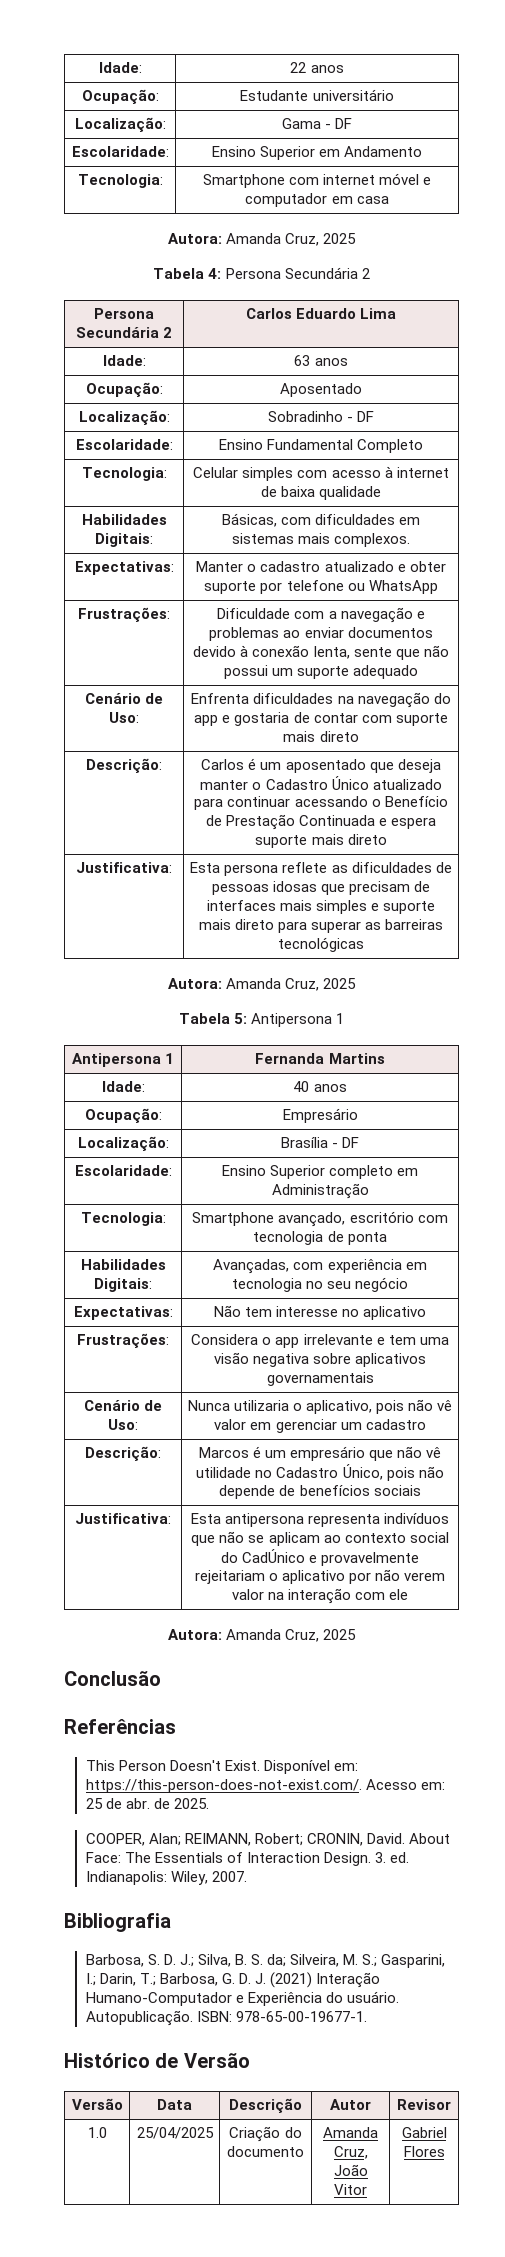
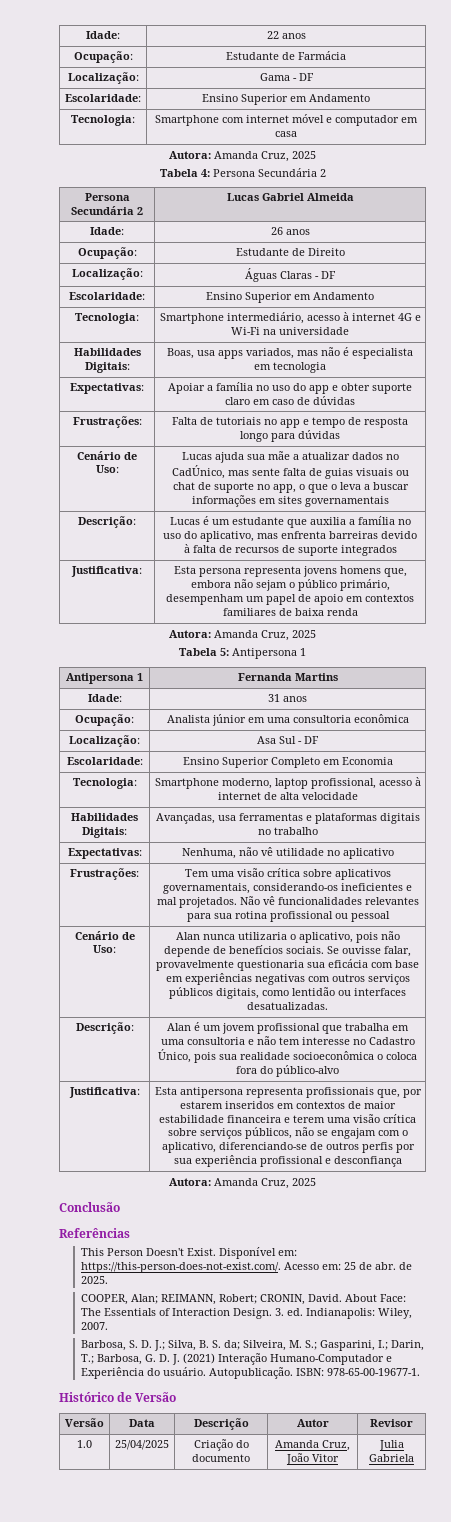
- Ocupação: | Estudante universitário
+ Ocupação: | Estudante de Farmácia
- Persona Secundária 2 | Carlos Eduardo Lima
- Idade: | 63 anos
- Ocupação: | Aposentado
- Localização: | Sobradinho - DF
- Escolaridade: | Ensino Fundamental Completo
- Tecnologia: | Celular simples com acesso à internet de baixa qualidade
- Habilidades Digitais: | Básicas, com dificuldades em sistemas mais complexos.
- Expectativas: | Manter o cadastro atualizado e obter suporte por telefone ou WhatsApp
- Frustrações: | Dificuldade com a navegação e problemas ao enviar documentos devido à conexão lenta, sente que não possui um suporte adequado
- Cenário de Uso: | Enfrenta dificuldades na navegação do app e gostaria de contar com suporte mais direto
- Descrição: | Carlos é um aposentado que deseja manter o Cadastro Único atualizado para continuar acessando o Benefício de Prestação Continuada e espera suporte mais direto
- Justificativa: | Esta persona reflete as dificuldades de pessoas idosas que precisam de interfaces mais simples e suporte mais direto para superar as barreiras tecnológicas
+ Persona Secundária 2 | Lucas Gabriel Almeida
+ Idade: | 26 anos
+ Ocupação: | Estudante de Direito
+ Localização: | Águas Claras - DF
+ Escolaridade: | Ensino Superior em Andamento
+ Tecnologia: | Smartphone intermediário, acesso à internet 4G e Wi-Fi na universidade
+ Habilidades Digitais: | Boas, usa apps variados, mas não é especialista em tecnologia
+ Expectativas: | Apoiar a família no uso do app e obter suporte claro em caso de dúvidas
+ Frustrações: | Falta de tutoriais no app e tempo de resposta longo para dúvidas
+ Cenário de Uso: | Lucas ajuda sua mãe a atualizar dados no CadÚnico, mas sente falta de guias visuais ou chat de suporte no app, o que o leva a buscar informações em sites governamentais
+ Descrição: | Lucas é um estudante que auxilia a família no uso do aplicativo, mas enfrenta barreiras devido à falta de recursos de suporte integrados
+ Justificativa: | Esta persona representa jovens homens que, embora não sejam o público primário, desempenham um papel de apoio em contextos familiares de baixa renda
- Idade: | 40 anos
- Ocupação: | Empresário
- Localização: | Brasília - DF
- Escolaridade: | Ensino Superior completo em Administração
- Tecnologia: | Smartphone avançado, escritório com tecnologia de ponta
- Habilidades Digitais: | Avançadas, com experiência em tecnologia no seu negócio
- Expectativas: | Não tem interesse no aplicativo
- Frustrações: | Considera o app irrelevante e tem uma visão negativa sobre aplicativos governamentais
- Cenário de Uso: | Nunca utilizaria o aplicativo, pois não vê valor em gerenciar um cadastro
- Descrição: | Marcos é um empresário que não vê utilidade no Cadastro Único, pois não depende de benefícios sociais
- Justificativa: | Esta antipersona representa indivíduos que não se aplicam ao contexto social do CadÚnico e provavelmente rejeitariam o aplicativo por não verem valor na interação com ele
+ Idade: | 31 anos
+ Ocupação: | Analista júnior em uma consultoria econômica
+ Localização: | Asa Sul - DF
+ Escolaridade: | Ensino Superior Completo em Economia
+ Tecnologia: | Smartphone moderno, laptop profissional, acesso à internet de alta velocidade
+ Habilidades Digitais: | Avançadas, usa ferramentas e plataformas digitais no trabalho
+ Expectativas: | Nenhuma, não vê utilidade no aplicativo
+ Frustrações: | Tem uma visão crítica sobre aplicativos governamentais, considerando-os ineficientes e mal projetados. Não vê funcionalidades relevantes para sua rotina profissional ou pessoal
+ Cenário de Uso: | Alan nunca utilizaria o aplicativo, pois não depende de benefícios sociais. Se ouvisse falar, provavelmente questionaria sua eficácia com base em experiências negativas com outros serviços públicos digitais, como lentidão ou interfaces desatualizadas.
+ Descrição: | Alan é um jovem profissional que trabalha em uma consultoria e não tem interesse no Cadastro Único, pois sua realidade socioeconômica o coloca fora do público-alvo
+ Justificativa: | Esta antipersona representa profissionais que, por estarem inseridos em contextos de maior estabilidade financeira e terem uma visão crítica sobre serviços públicos, não se engajam com o aplicativo, diferenciando-se de outros perfis por sua experiência profissional e desconfiança
- Bibliografia
- 1.0 | 25/04/2025 | Criação do documento | Amanda Cruz, João Vitor | Gabriel Flores
+ 1.0 | 25/04/2025 | Criação do documento | Amanda Cruz, João Vitor | Julia Gabriela

